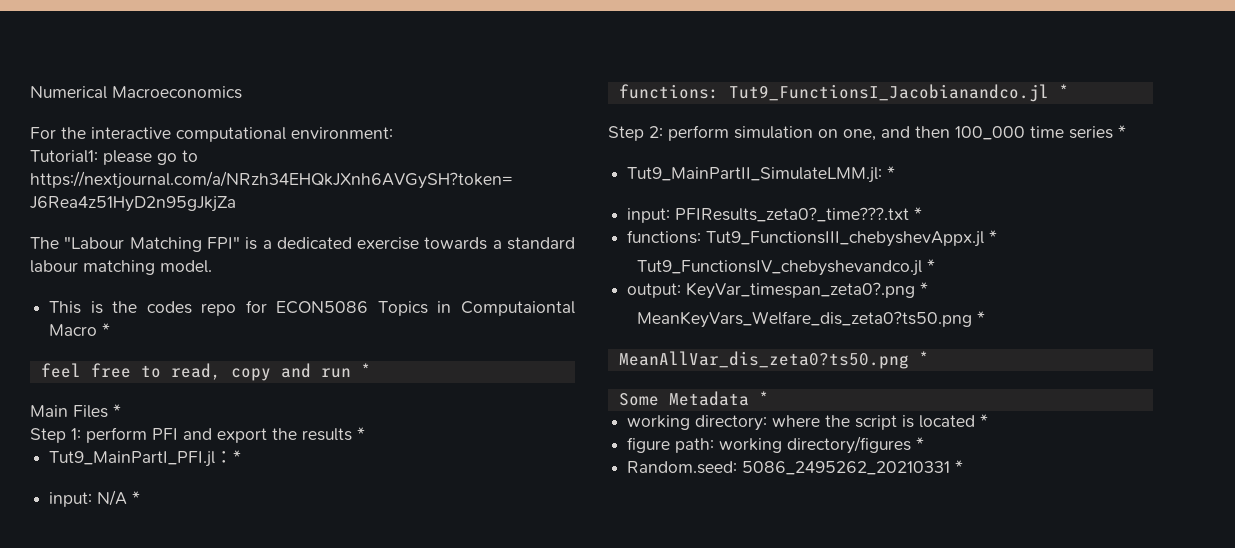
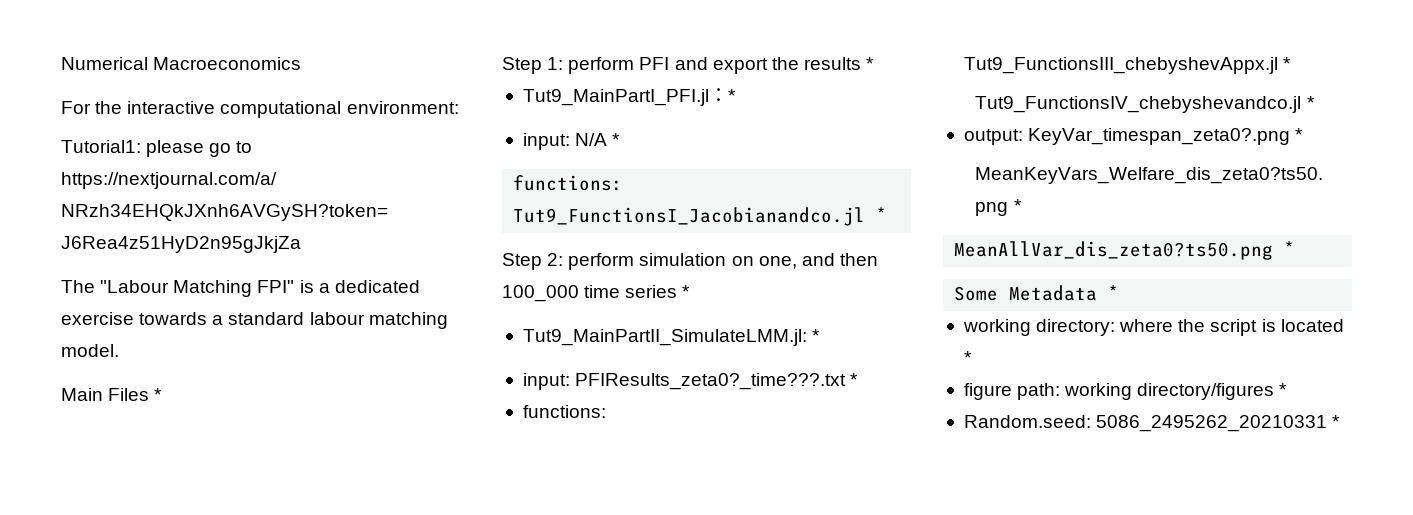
- This is the codes repo for ECON5086 Topics in Computaiontal Macro *
- feel free to read, copy and run *

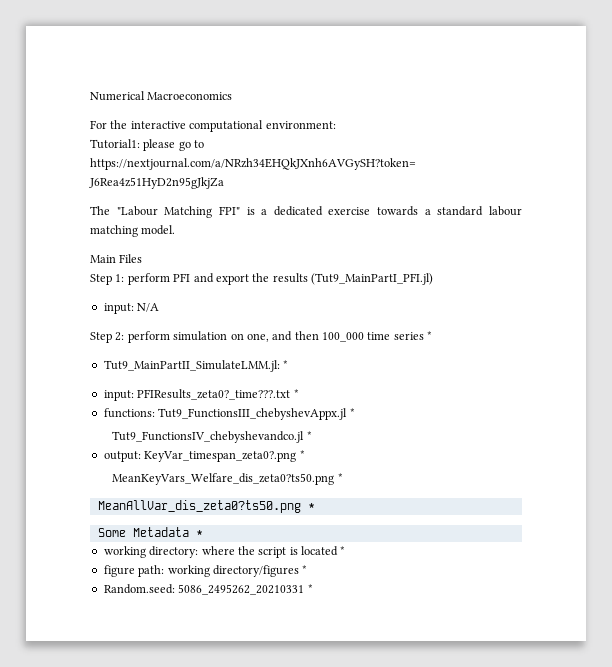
- Main Files *
+ Main Files
- Step 1: perform PFI and export the results *
- Tut9_MainPartI_PFI.jl：*
+ Step 1: perform PFI and export the results (Tut9_MainPartI_PFI.jl)
- input: N/A *
- functions: Tut9_FunctionsI_Jacobianandco.jl *
+ input: N/A

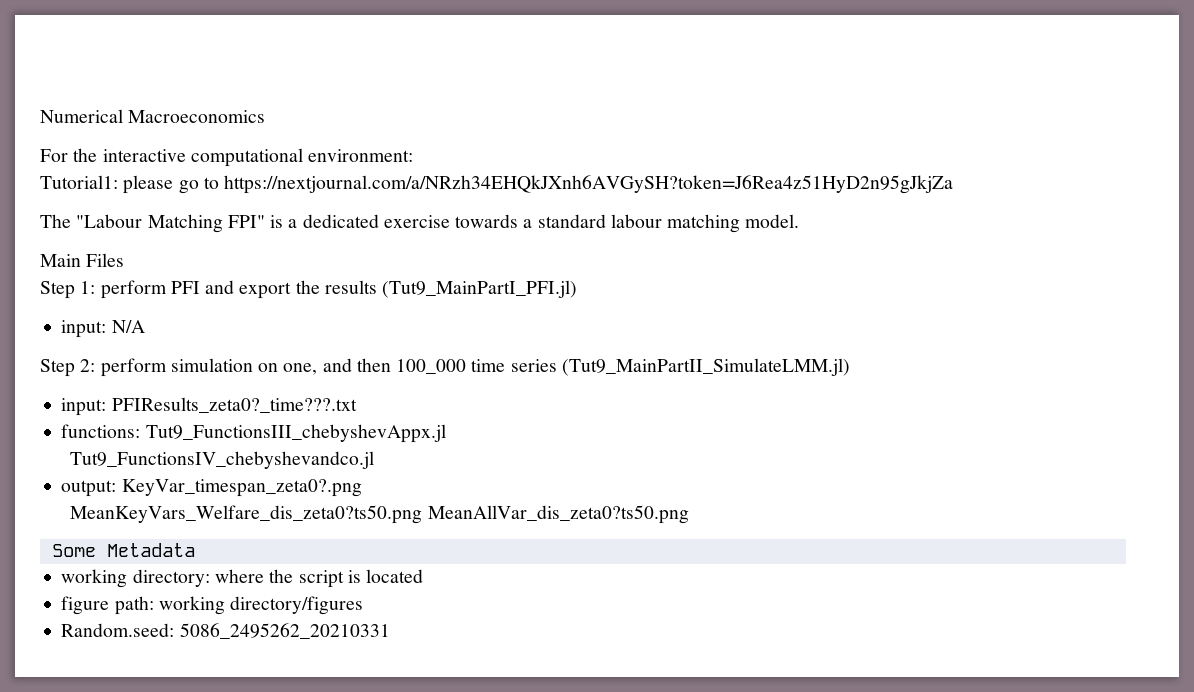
- Step 2: perform simulation on one, and then 100_000 time series *
- Tut9_MainPartII_SimulateLMM.jl: *
+ Step 2: perform simulation on one, and then 100_000 time series (Tut9_MainPartII_SimulateLMM.jl)
- input: PFIResults_zeta0?_time???.txt *
+ input: PFIResults_zeta0?_time???.txt
- functions: Tut9_FunctionsIII_chebyshevAppx.jl *
+ functions: Tut9_FunctionsIII_chebyshevAppx.jl
- Tut9_FunctionsIV_chebyshevandco.jl *
+ Tut9_FunctionsIV_chebyshevandco.jl
- output: KeyVar_timespan_zeta0?.png *
+ output: KeyVar_timespan_zeta0?.png
- MeanKeyVars_Welfare_dis_zeta0?ts50.png *
- MeanAllVar_dis_zeta0?ts50.png *
+ MeanKeyVars_Welfare_dis_zeta0?ts50.png MeanAllVar_dis_zeta0?ts50.png
- Some Metadata *
+ Some Metadata
- working directory: where the script is located *
+ working directory: where the script is located
- figure path: working directory/figures *
+ figure path: working directory/figures
- Random.seed: 5086_2495262_20210331 *
+ Random.seed: 5086_2495262_20210331

